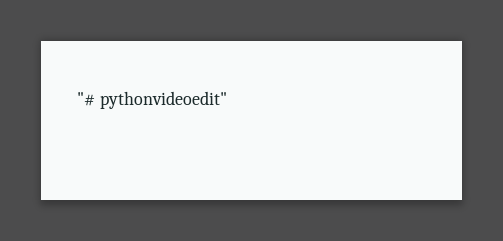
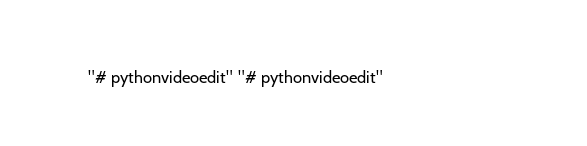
- "# pythonvideoedit"
+ "# pythonvideoedit" "# pythonvideoedit"

